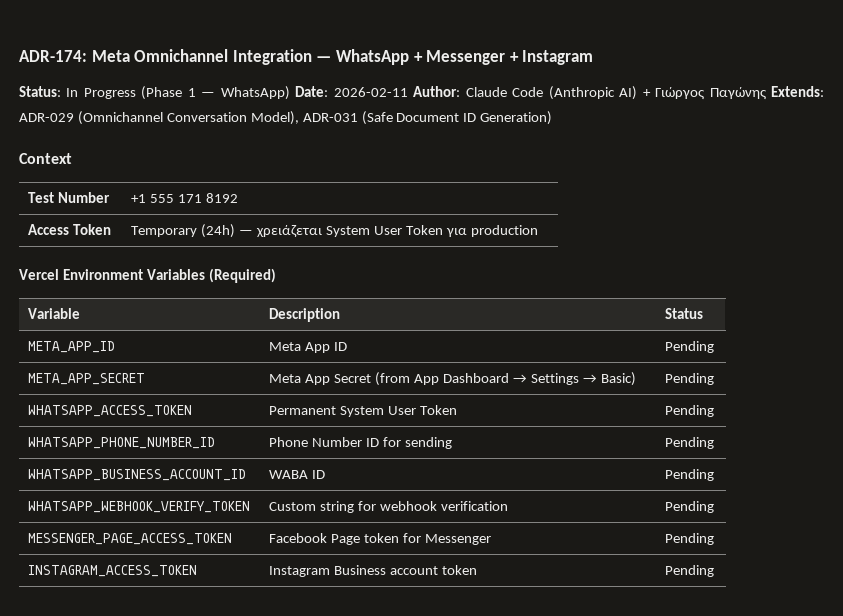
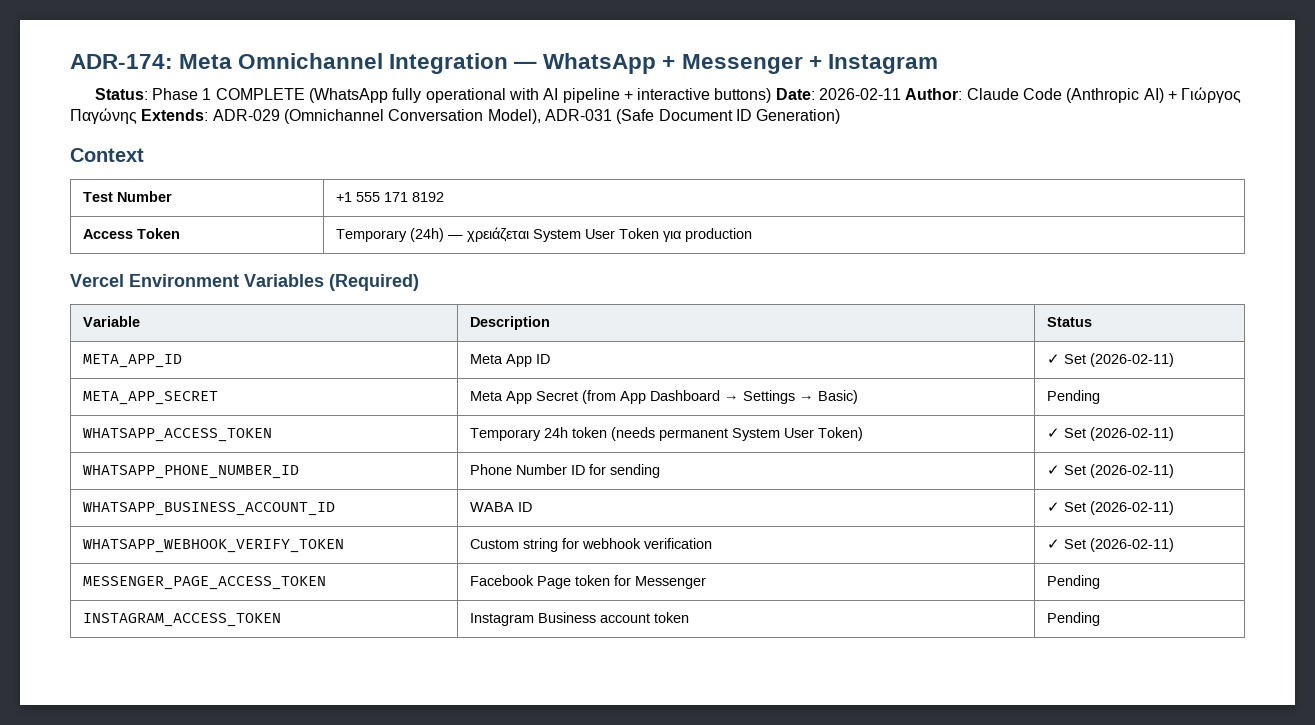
- Status: In Progress (Phase 1 — WhatsApp) Date: 2026-02-11 Author: Claude Code (Anthropic AI) + Γιώργος Παγώνης Extends: ADR-029 (Omnichannel Conversation Model), ADR-031 (Safe Document ID Generation)
+ Status: Phase 1 COMPLETE (WhatsApp fully operational with AI pipeline + interactive buttons) Date: 2026-02-11 Author: Claude Code (Anthropic AI) + Γιώργος Παγώνης Extends: ADR-029 (Omnichannel Conversation Model), ADR-031 (Safe Document ID Generation)
- META_APP_ID | Meta App ID | Pending
+ META_APP_ID | Meta App ID | ✓ Set (2026-02-11)
- WHATSAPP_ACCESS_TOKEN | Permanent System User Token | Pending
+ WHATSAPP_ACCESS_TOKEN | Temporary 24h token (needs permanent System User Token) | ✓ Set (2026-02-11)
- WHATSAPP_PHONE_NUMBER_ID | Phone Number ID for sending | Pending
+ WHATSAPP_PHONE_NUMBER_ID | Phone Number ID for sending | ✓ Set (2026-02-11)
- WHATSAPP_BUSINESS_ACCOUNT_ID | WABA ID | Pending
+ WHATSAPP_BUSINESS_ACCOUNT_ID | WABA ID | ✓ Set (2026-02-11)
- WHATSAPP_WEBHOOK_VERIFY_TOKEN | Custom string for webhook verification | Pending
+ WHATSAPP_WEBHOOK_VERIFY_TOKEN | Custom string for webhook verification | ✓ Set (2026-02-11)

